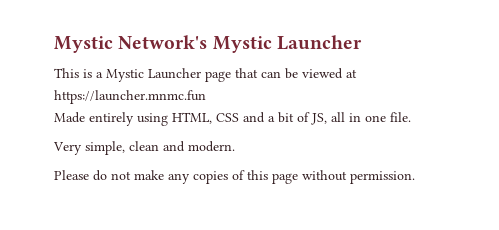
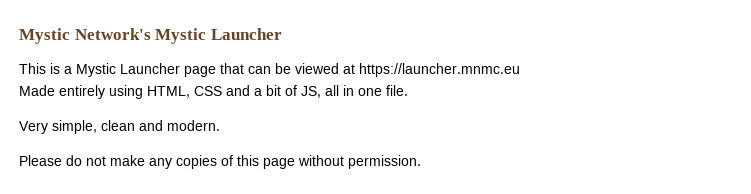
- This is a Mystic Launcher page that can be viewed at https://launcher.mnmc.fun
+ This is a Mystic Launcher page that can be viewed at https://launcher.mnmc.eu

